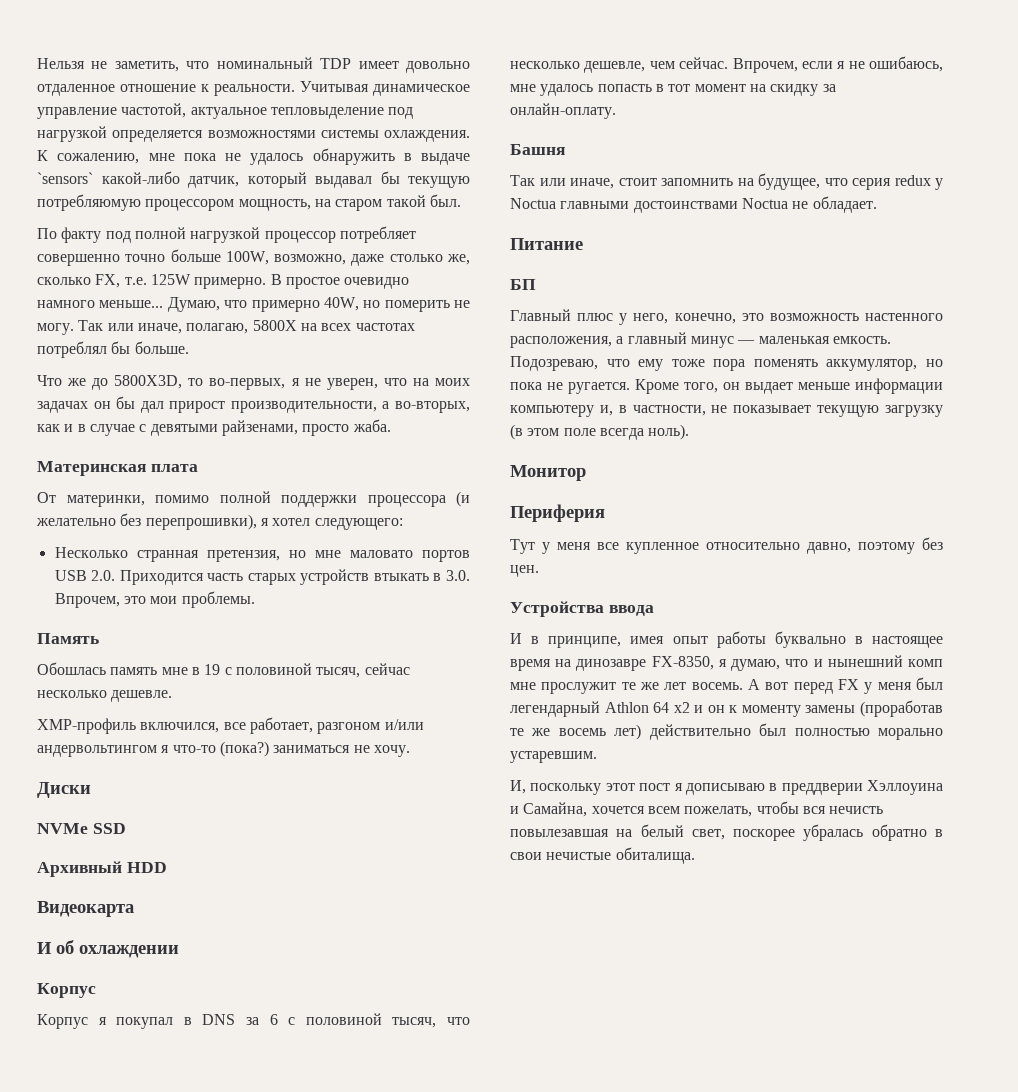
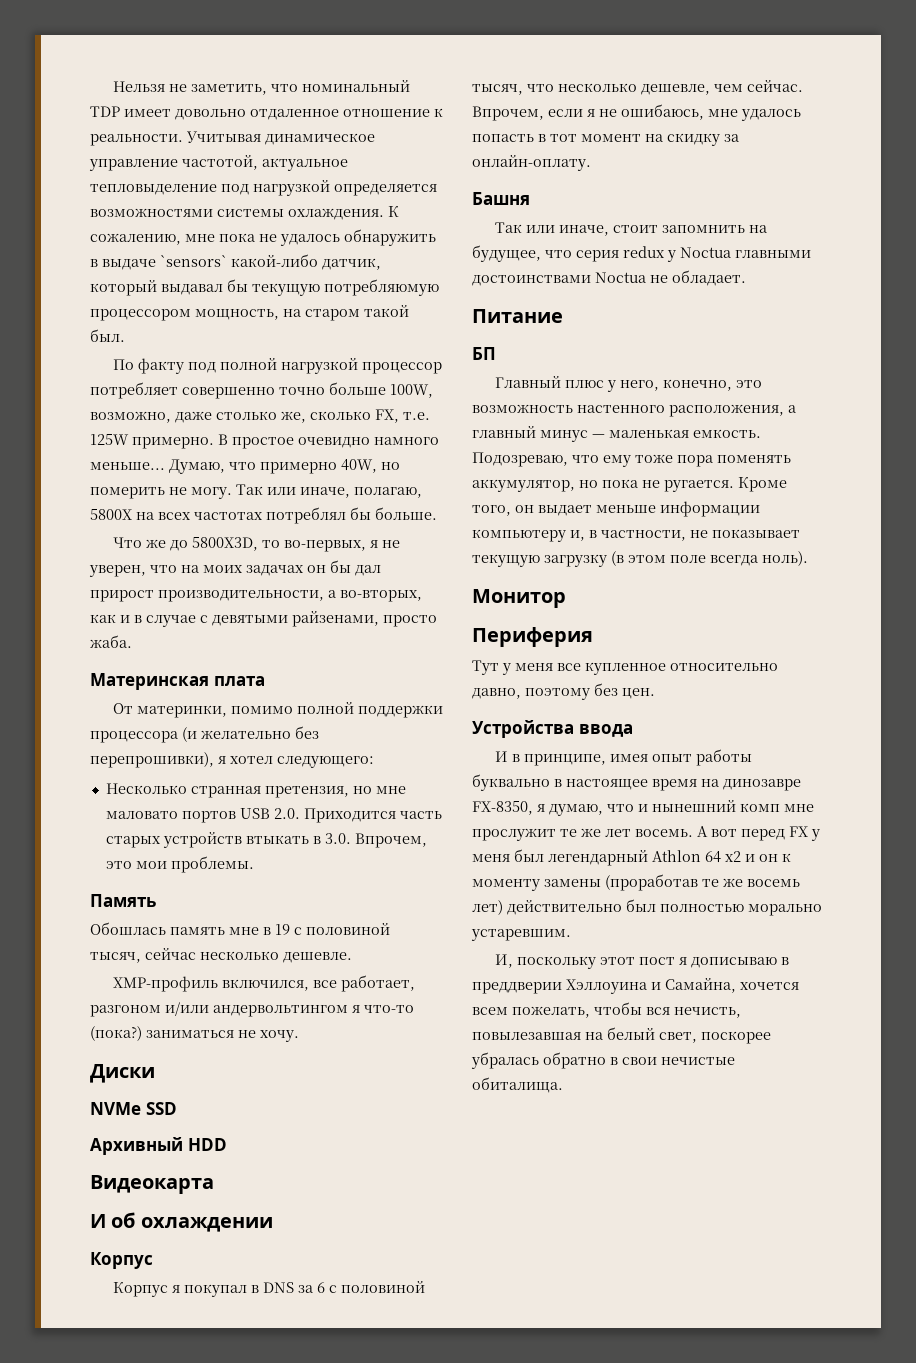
- И, поскольку этот пост я дописываю в преддверии Хэллоуина и Самайна, хочется всем пожелать, чтобы вся нечисть повылезавшая на белый свет, поскорее убралась обратно в свои нечистые обиталища.
+ И, поскольку этот пост я дописываю в преддверии Хэллоуина и Самайна, хочется всем пожелать, чтобы вся нечисть, повылезавшая на белый свет, поскорее убралась обратно в свои нечистые обиталища.

